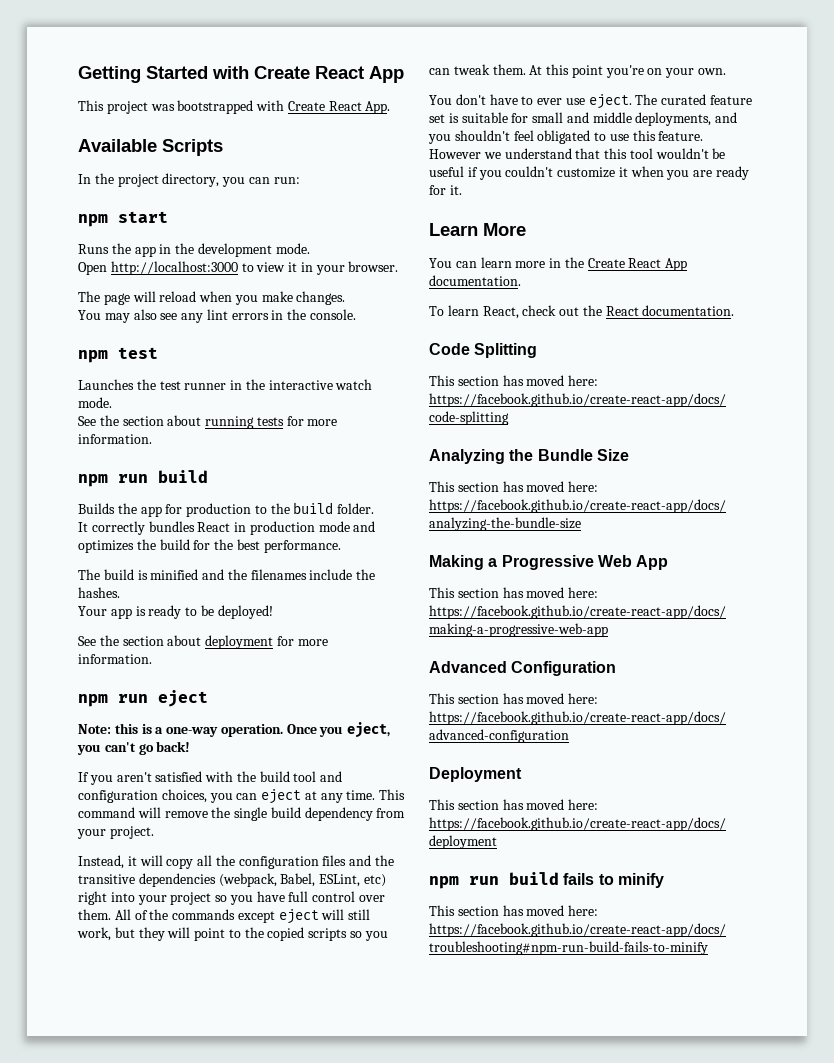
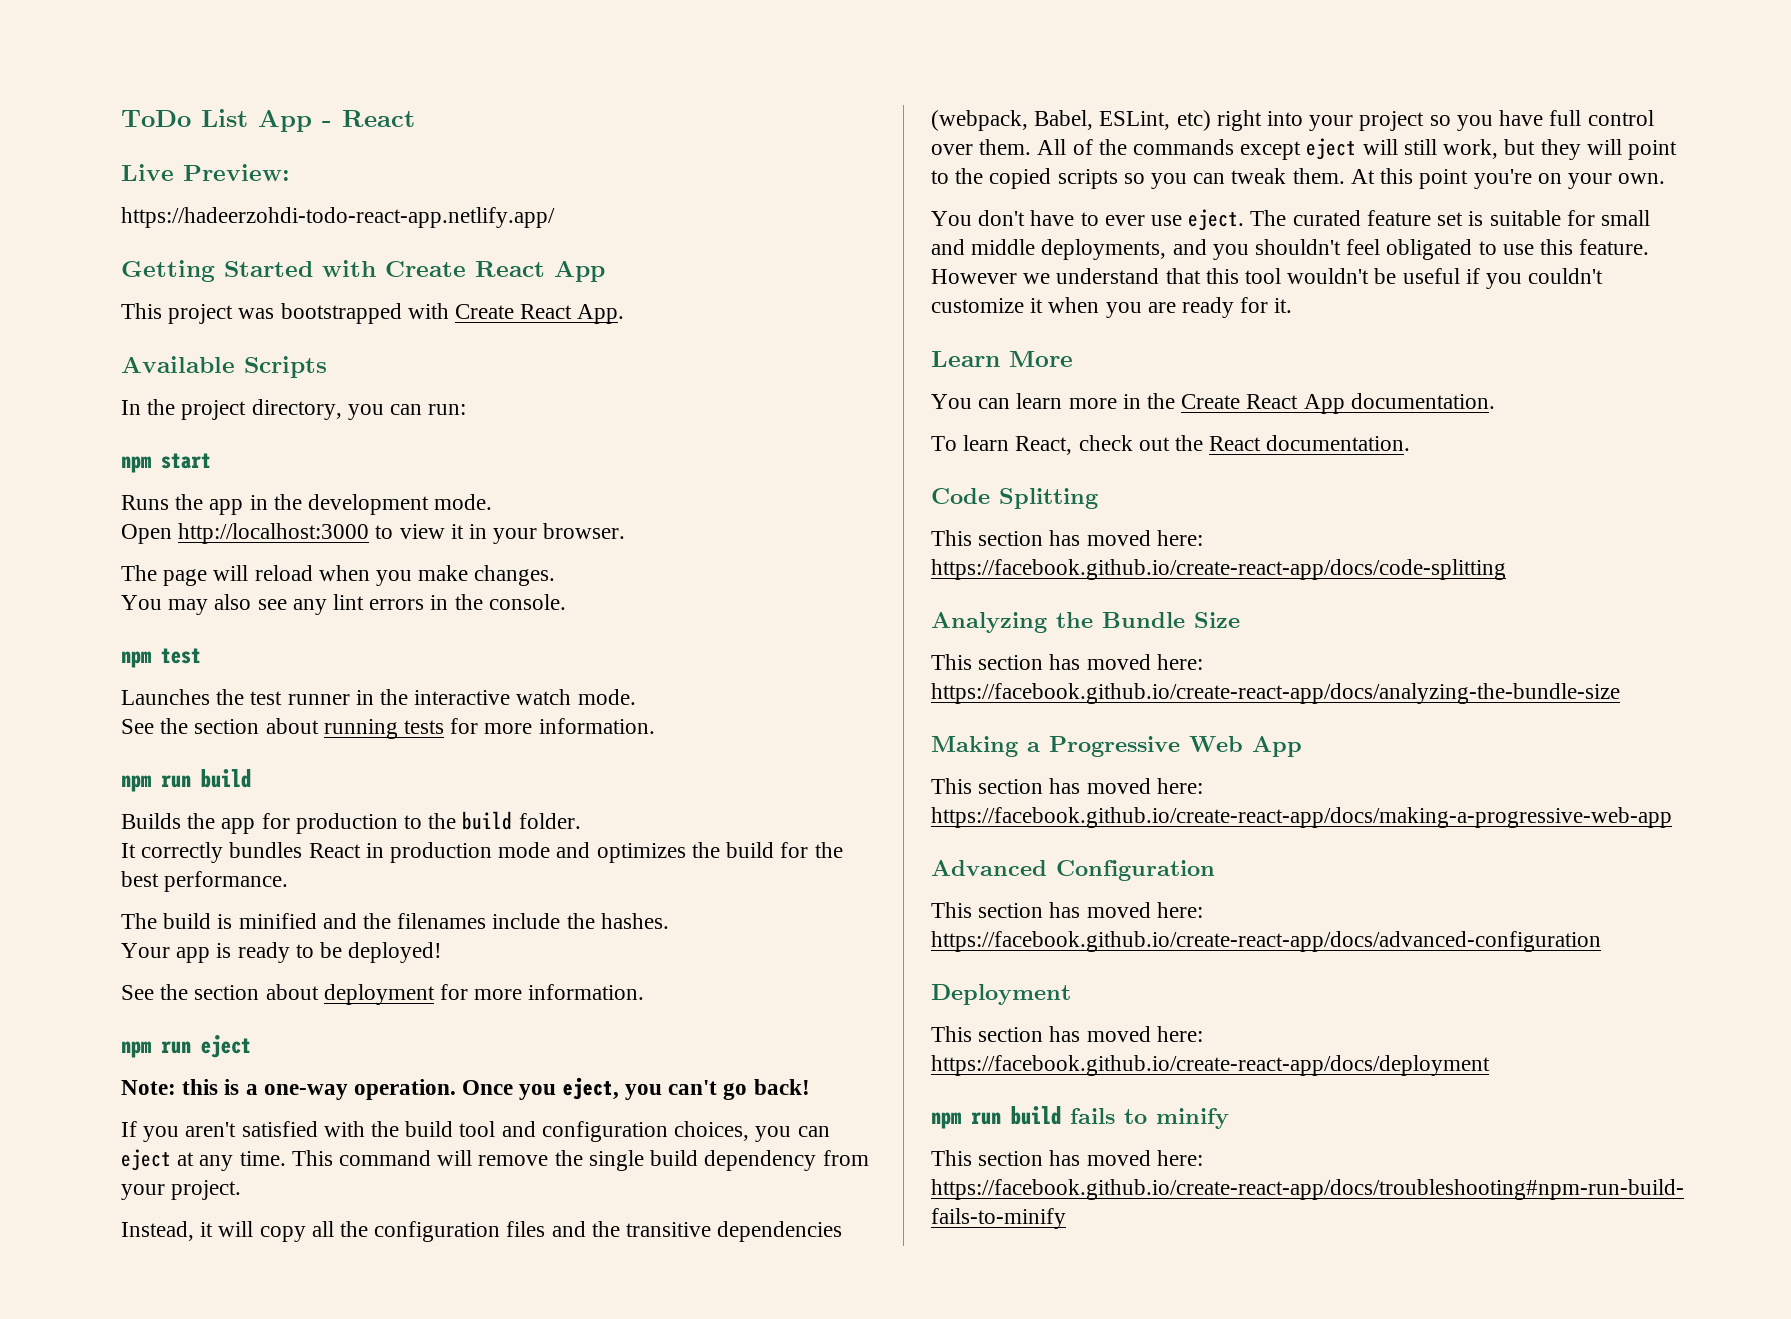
+ ToDo List App - React
+ Live Preview:
+ https://hadeerzohdi-todo-react-app.netlify.app/

